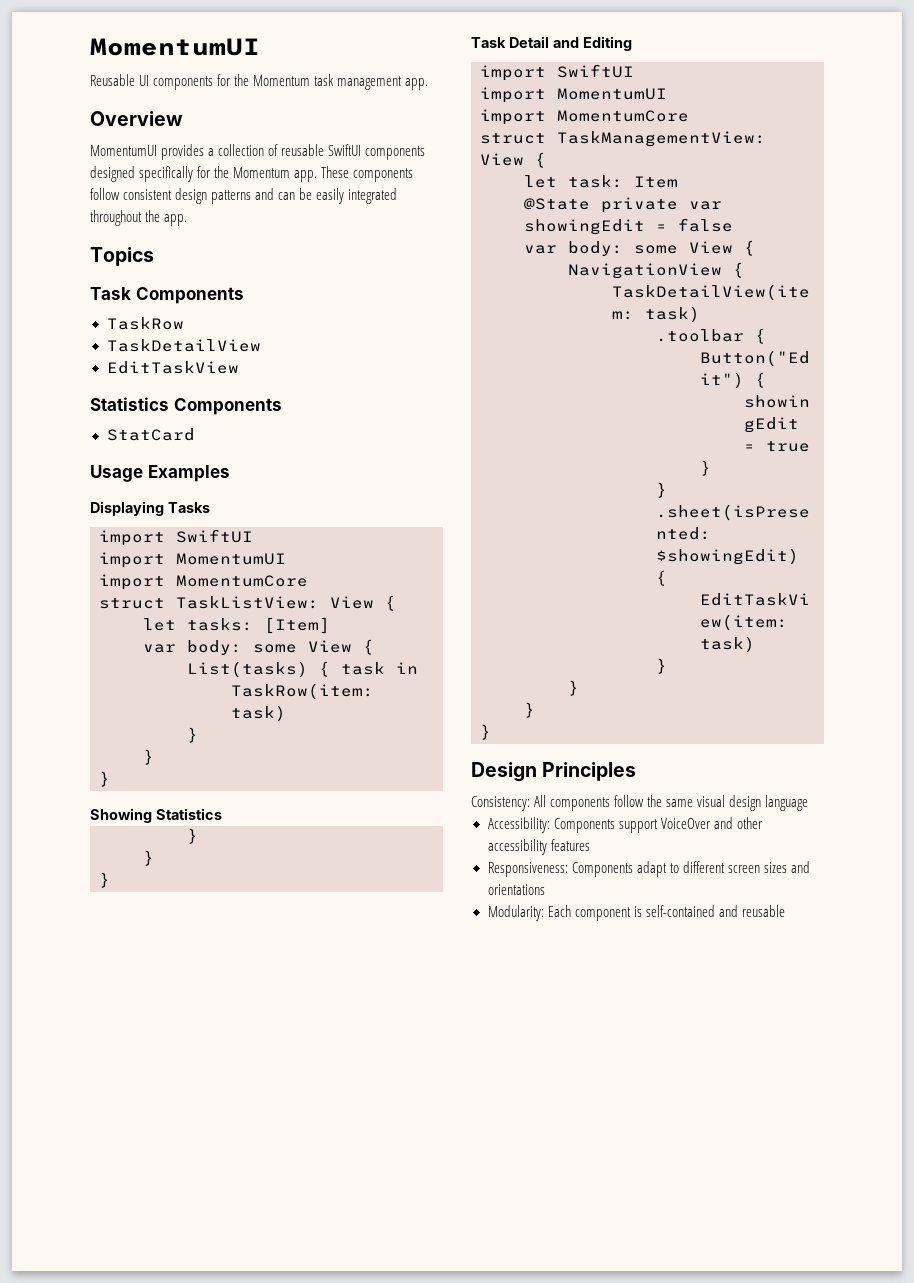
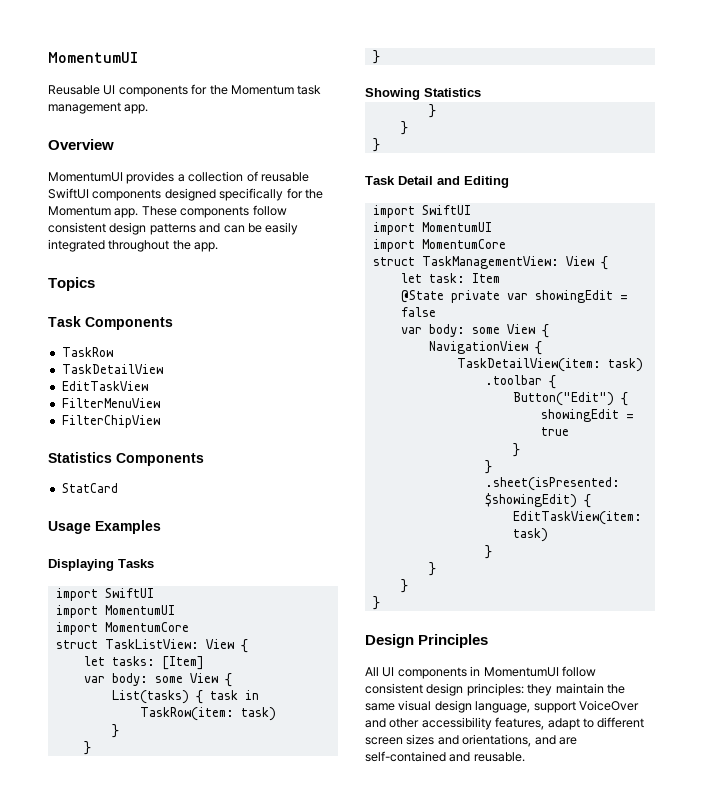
+ FilterMenuView
+ FilterChipView
- Consistency: All components follow the same visual design language
- Accessibility: Components support VoiceOver and other accessibility features
- Responsiveness: Components adapt to different screen sizes and orientations
- Modularity: Each component is self-contained and reusable
+ All UI components in MomentumUI follow consistent design principles: they maintain the same visual design language, support VoiceOver and other accessibility features, adapt to different screen sizes and orientations, and are self-contained and reusable.

